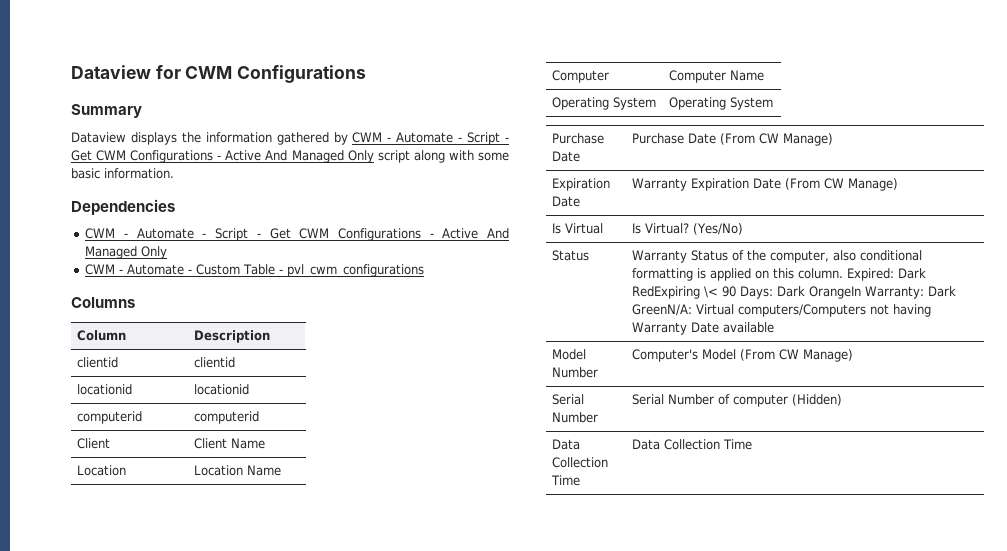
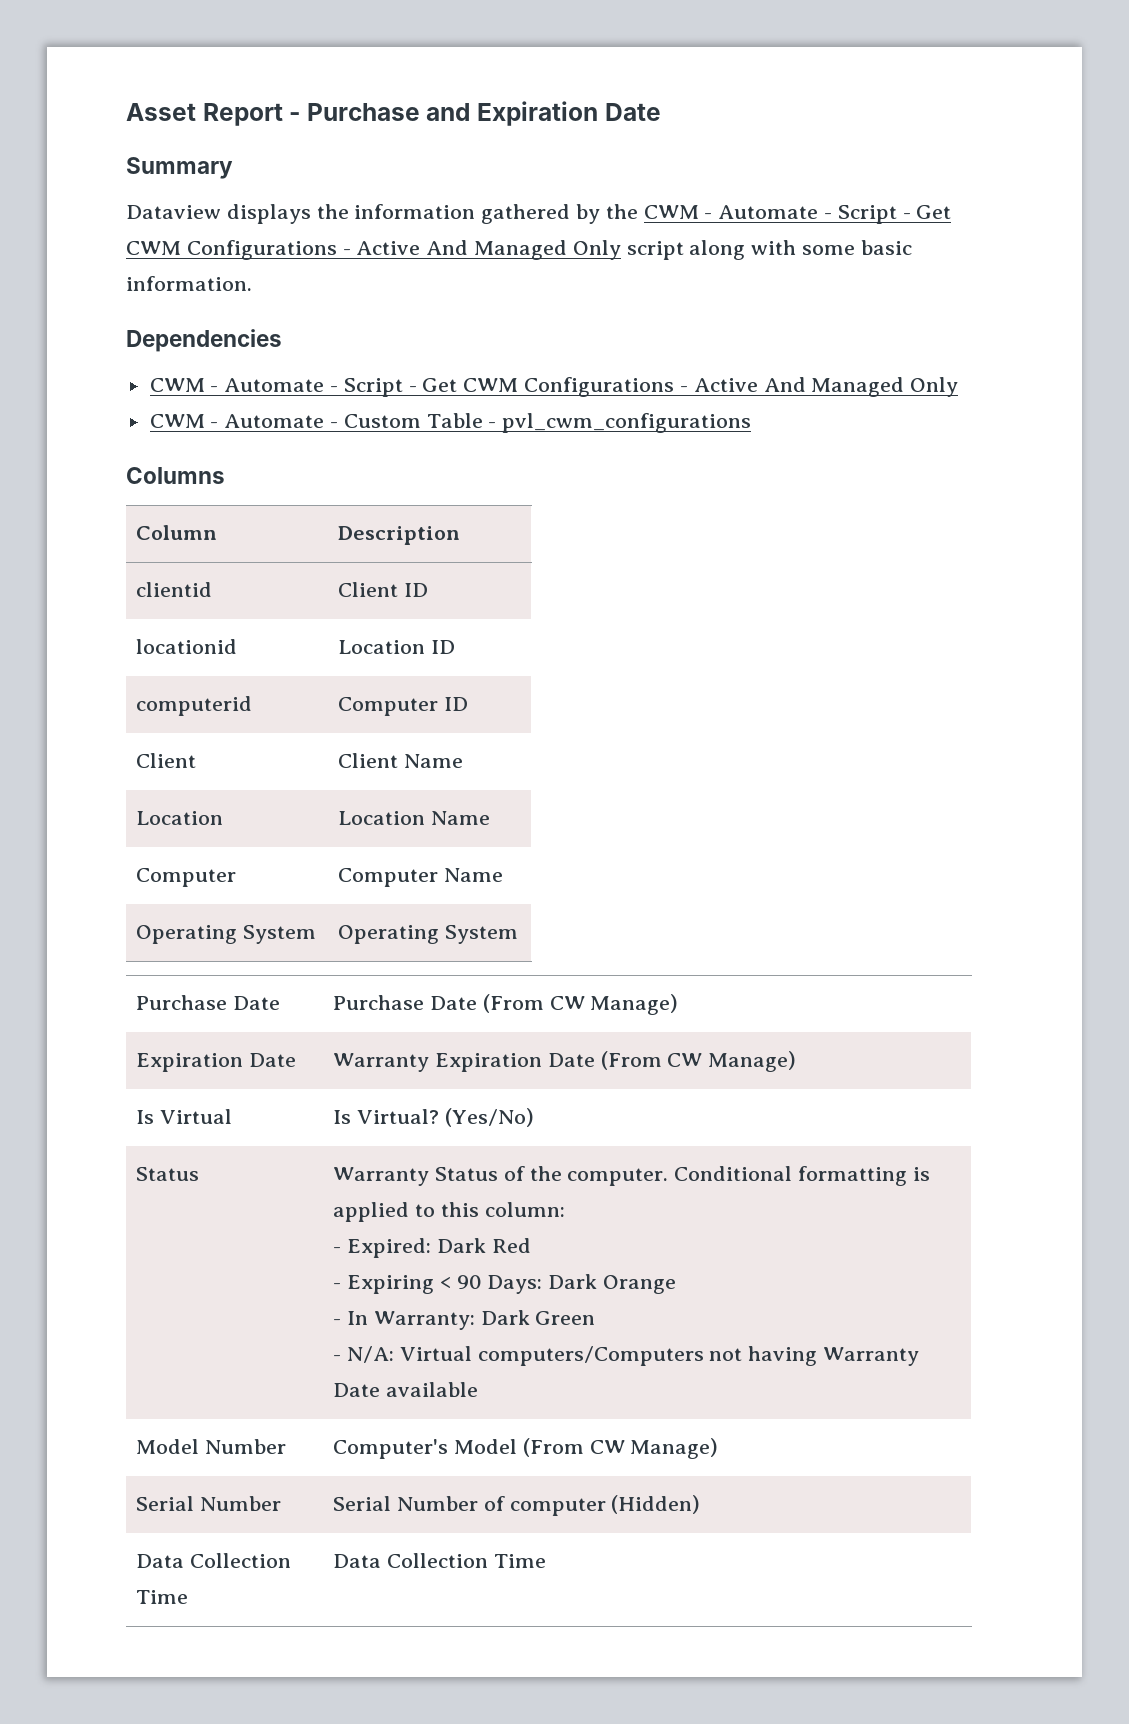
- Dataview for CWM Configurations
+ Asset Report - Purchase and Expiration Date
- Dataview displays the information gathered by CWM - Automate - Script - Get CWM Configurations - Active And Managed Only script along with some basic information.
+ Dataview displays the information gathered by the CWM - Automate - Script - Get CWM Configurations - Active And Managed Only script along with some basic information.
- clientid | clientid
+ clientid | Client ID
- locationid | locationid
+ locationid | Location ID
- computerid | computerid
+ computerid | Computer ID
- Status | Warranty Status of the computer, also conditional formatting is applied on this column. Expired: Dark RedExpiring \< 90 Days: Dark OrangeIn Warranty: Dark GreenN/A: Virtual computers/Computers not having Warranty Date available
+ Status | Warranty Status of the computer. Conditional formatting is applied to this column:
+ - Expired: Dark Red
+ - Expiring < 90 Days: Dark Orange
+ - In Warranty: Dark Green
+ - N/A: Virtual computers/Computers not having Warranty Date available

